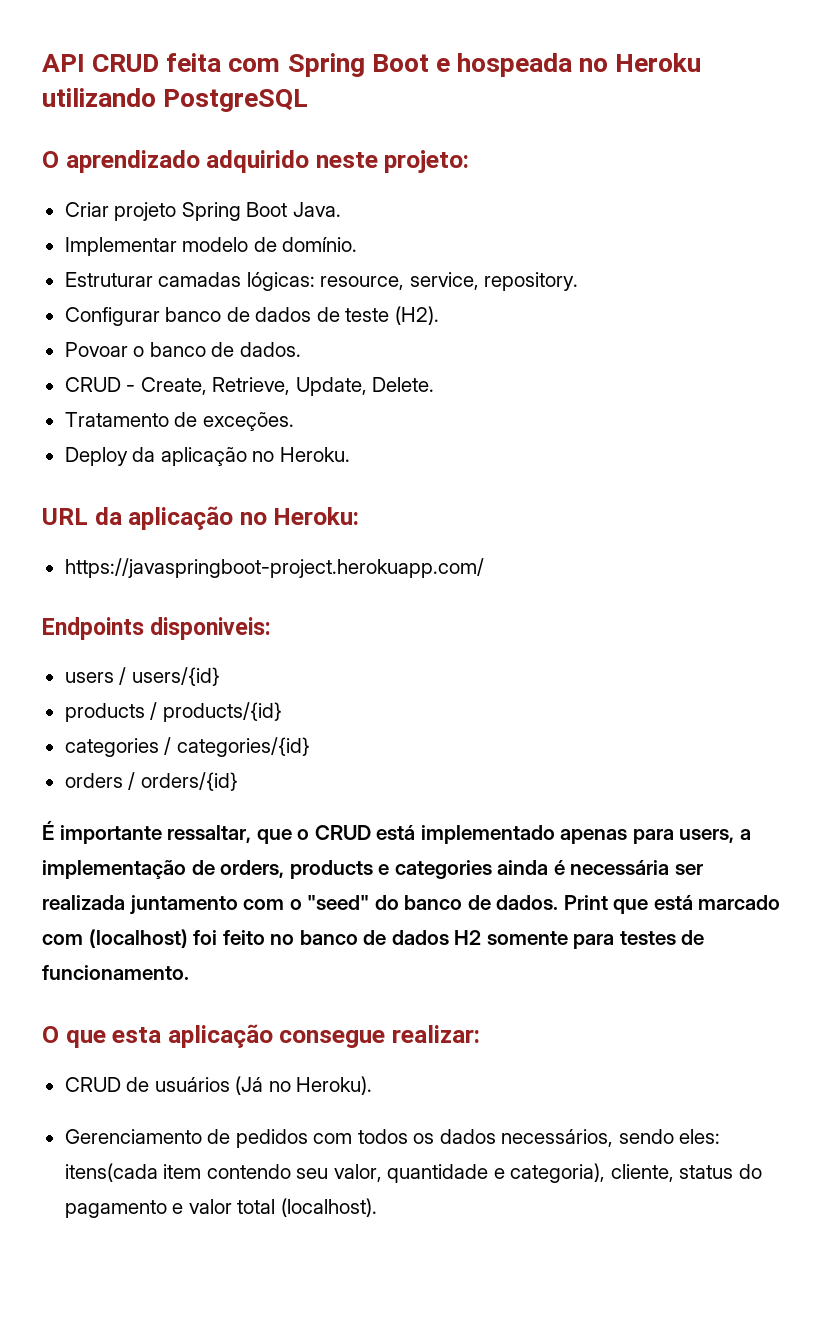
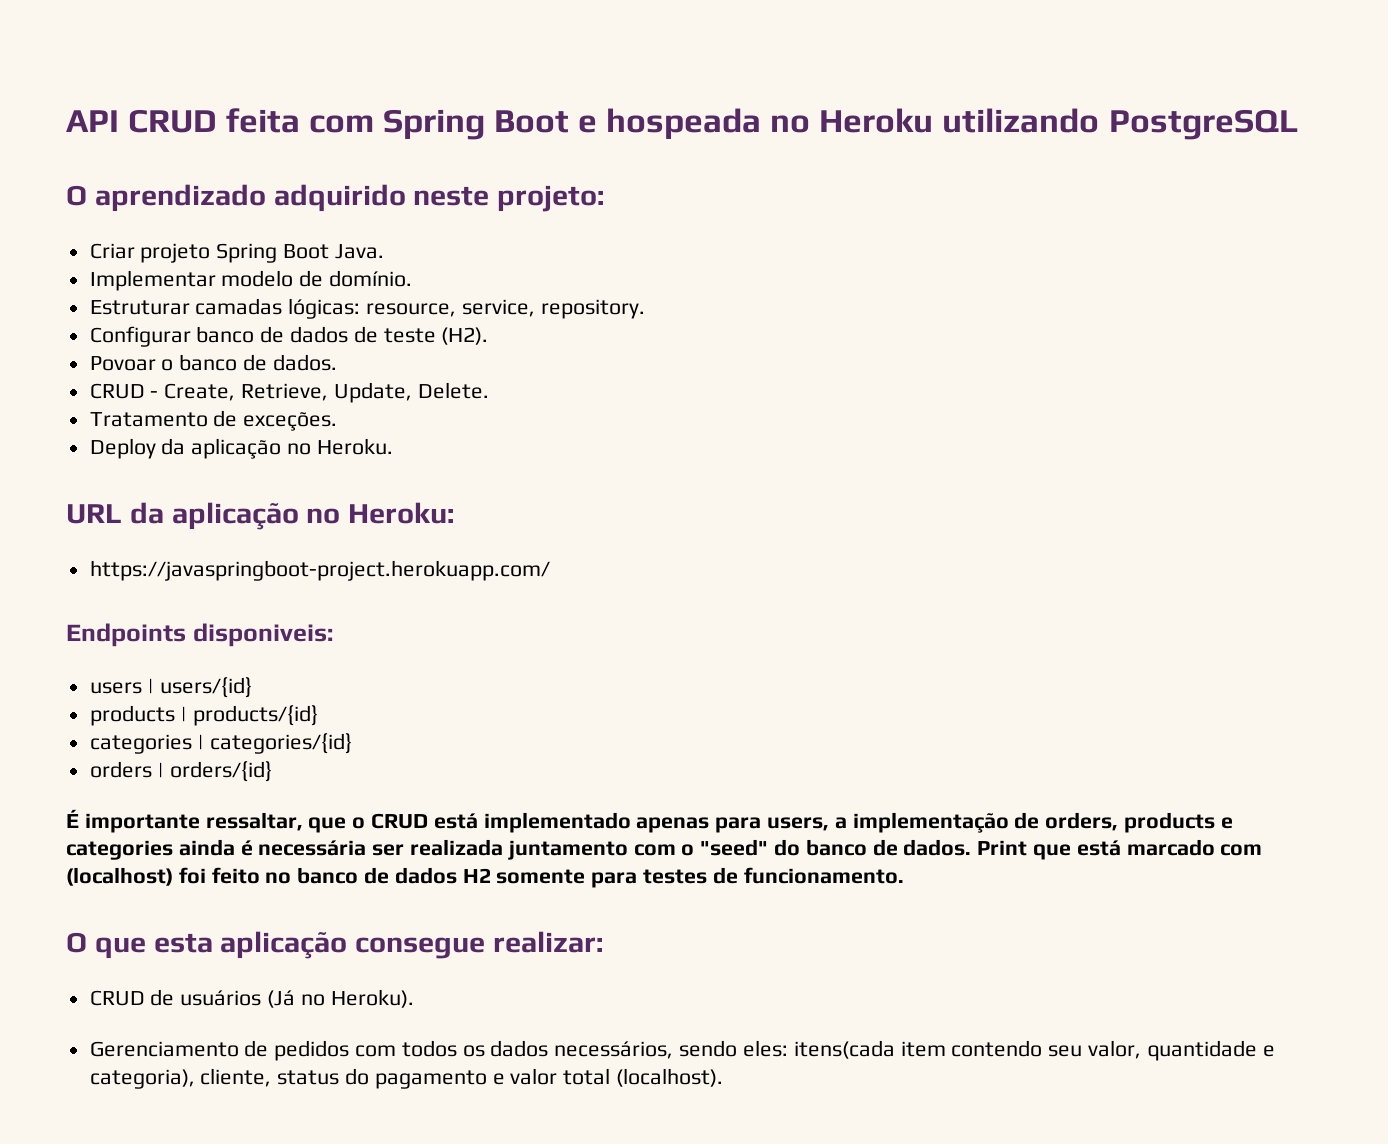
- users / users/{id}
+ users | users/{id}
- products / products/{id}
+ products | products/{id}
- categories / categories/{id}
+ categories | categories/{id}
- orders / orders/{id}
+ orders | orders/{id}

